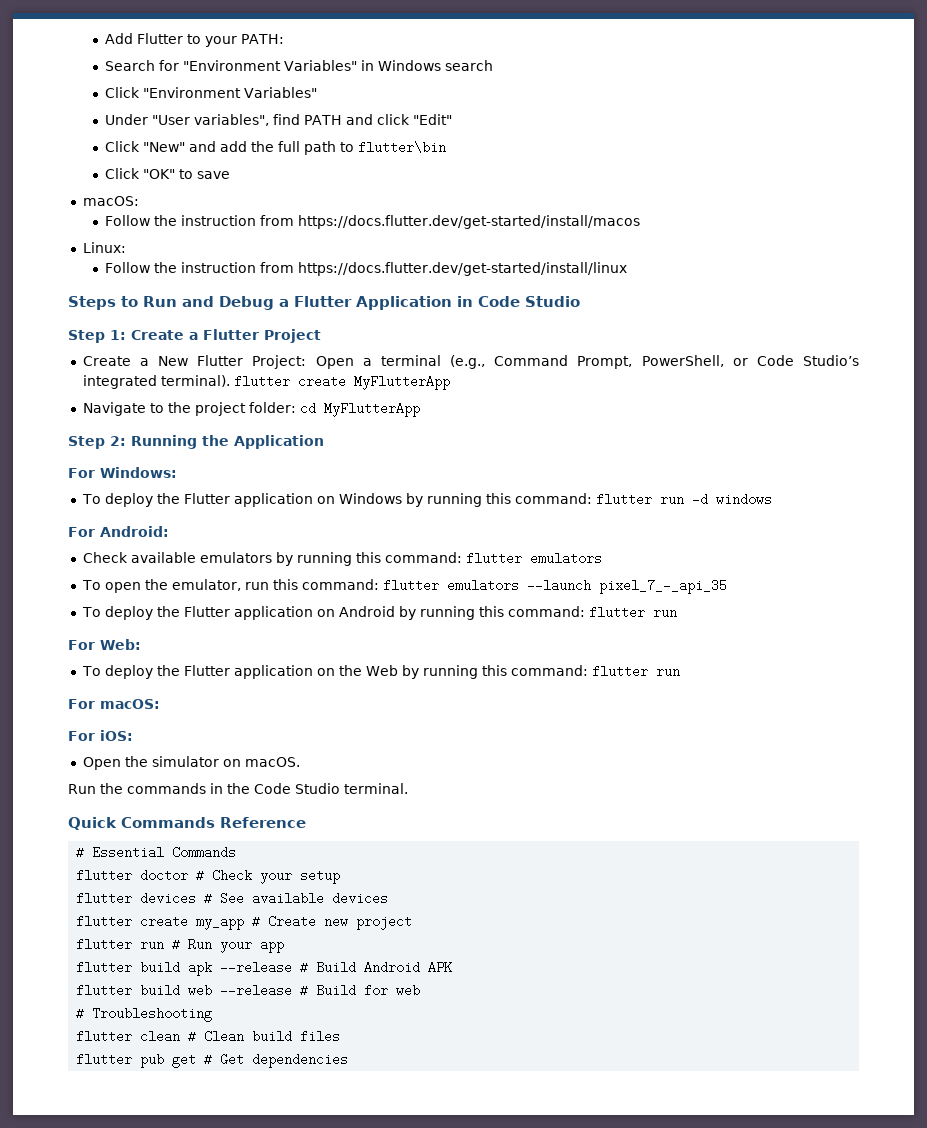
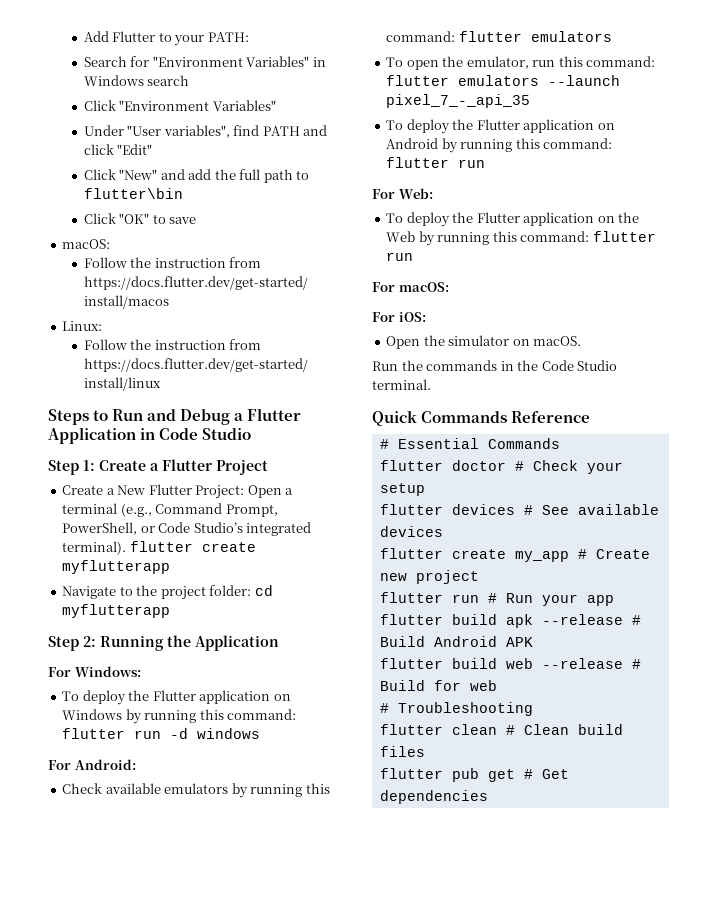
- Create a New Flutter Project: Open a terminal (e.g., Command Prompt, PowerShell, or Code Studio’s integrated terminal). flutter create MyFlutterApp
+ Create a New Flutter Project: Open a terminal (e.g., Command Prompt, PowerShell, or Code Studio’s integrated terminal). flutter create myflutterapp
- Navigate to the project folder: cd MyFlutterApp
+ Navigate to the project folder: cd myflutterapp

